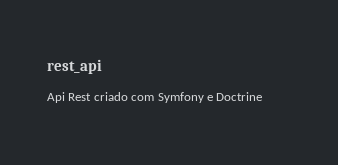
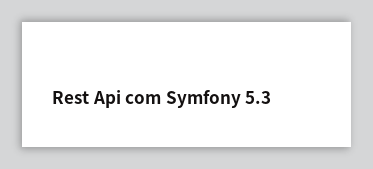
- rest_api
- Api Rest criado com Symfony e Doctrine
+ Rest Api com Symfony 5.3

